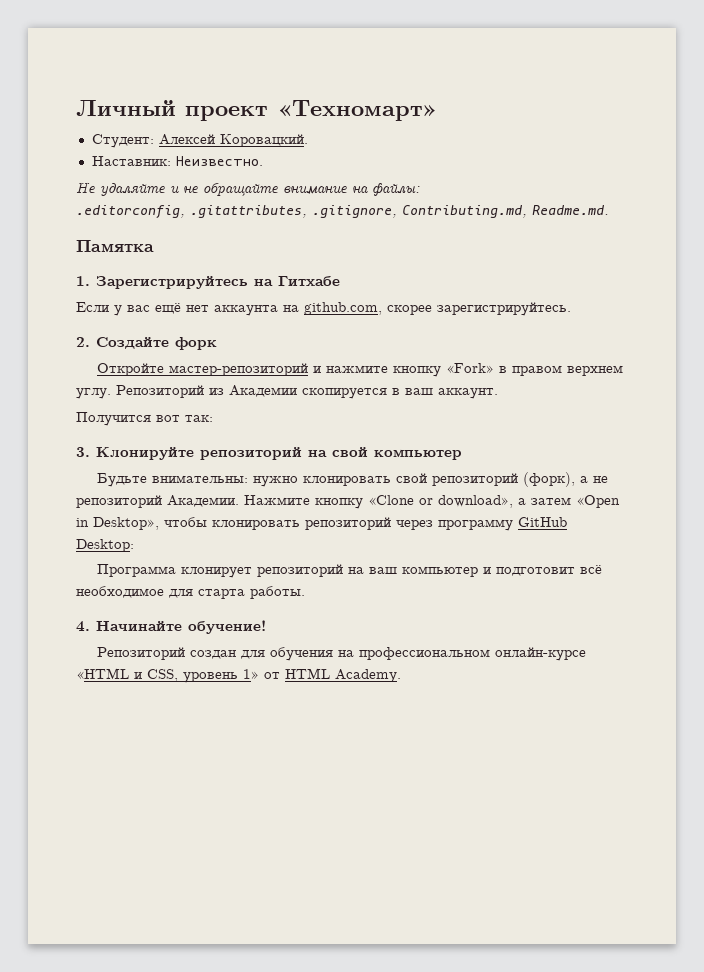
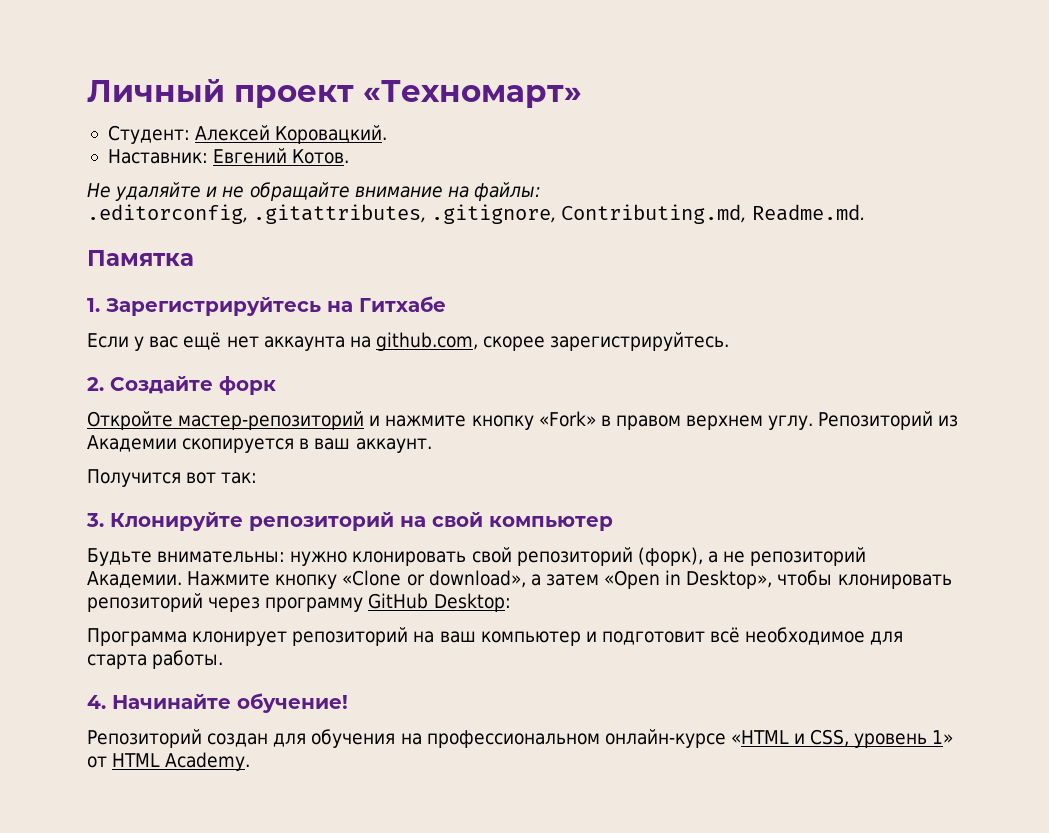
- Наставник: Неизвестно.
+ Наставник: Евгений Котов.

